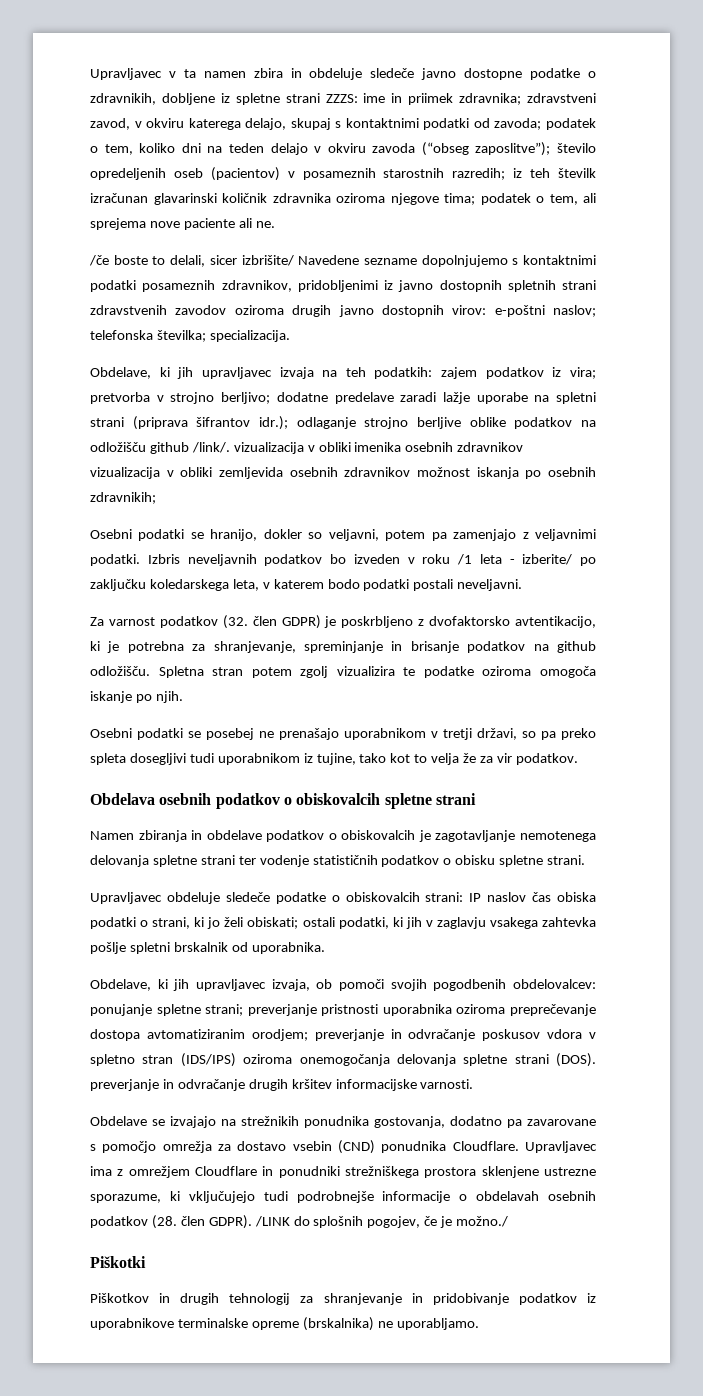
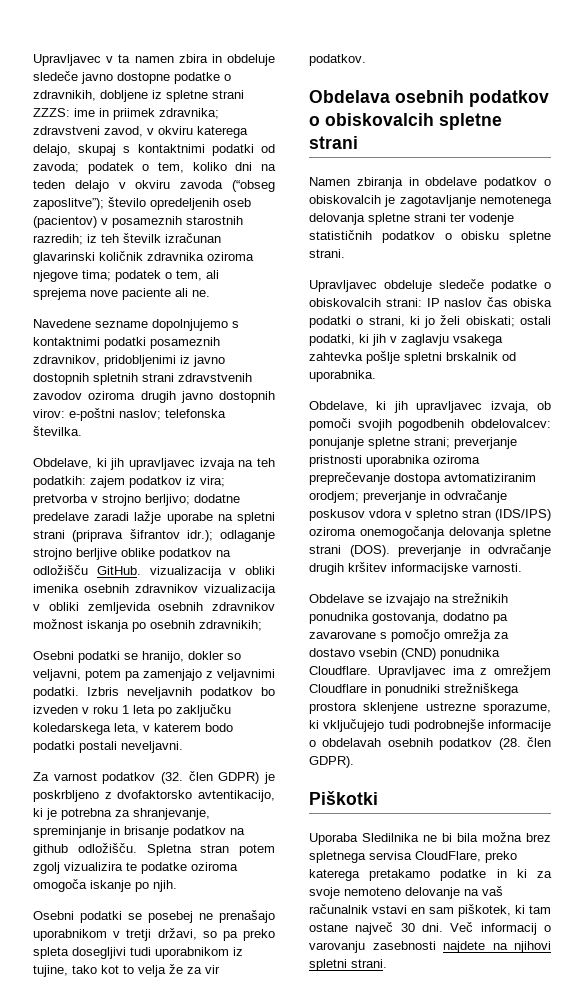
- /če boste to delali, sicer izbrišite/ Navedene sezname dopolnjujemo s kontaktnimi podatki posameznih zdravnikov, pridobljenimi iz javno dostopnih spletnih strani zdravstvenih zavodov oziroma drugih javno dostopnih virov: e-poštni naslov; telefonska številka; specializacija.
+ Navedene sezname dopolnjujemo s kontaktnimi podatki posameznih zdravnikov, pridobljenimi iz javno dostopnih spletnih strani zdravstvenih zavodov oziroma drugih javno dostopnih virov: e-poštni naslov; telefonska številka.
- Obdelave, ki jih upravljavec izvaja na teh podatkih: zajem podatkov iz vira; pretvorba v strojno berljivo; dodatne predelave zaradi lažje uporabe na spletni strani (priprava šifrantov idr.); odlaganje strojno berljive oblike podatkov na odložišču github /link/. vizualizacija v obliki imenika osebnih zdravnikov vizualizacija v obliki zemljevida osebnih zdravnikov možnost iskanja po osebnih zdravnikih;
+ Obdelave, ki jih upravljavec izvaja na teh podatkih: zajem podatkov iz vira; pretvorba v strojno berljivo; dodatne predelave zaradi lažje uporabe na spletni strani (priprava šifrantov idr.); odlaganje strojno berljive oblike podatkov na odložišču GitHub. vizualizacija v obliki imenika osebnih zdravnikov vizualizacija v obliki zemljevida osebnih zdravnikov možnost iskanja po osebnih zdravnikih;
- Izbris neveljavnih podatkov bo izveden v roku /1 leta - izberite/ po zaključku koledarskega leta, v katerem bodo podatki postali neveljavni.
+ Izbris neveljavnih podatkov bo izveden v roku 1 leta po zaključku koledarskega leta, v katerem bodo podatki postali neveljavni.
- Upravljavec ima z omrežjem Cloudflare in ponudniki strežniškega prostora sklenjene ustrezne sporazume, ki vključujejo tudi podrobnejše informacije o obdelavah osebnih podatkov (28. člen GDPR). /LINK do splošnih pogojev, če je možno./
+ Upravljavec ima z omrežjem Cloudflare in ponudniki strežniškega prostora sklenjene ustrezne sporazume, ki vključujejo tudi podrobnejše informacije o obdelavah osebnih podatkov (28. člen GDPR).
  Piškotki
- Piškotkov in drugih tehnologij za shranjevanje in pridobivanje podatkov iz uporabnikove terminalske opreme (brskalnika) ne uporabljamo.
+ Uporaba Sledilnika ne bi bila možna brez spletnega servisa CloudFlare, preko katerega pretakamo podatke in ki za svoje nemoteno delovanje na vaš računalnik vstavi en sam piškotek, ki tam ostane največ 30 dni. Več informacij o varovanju zasebnosti najdete na njihovi spletni strani.

